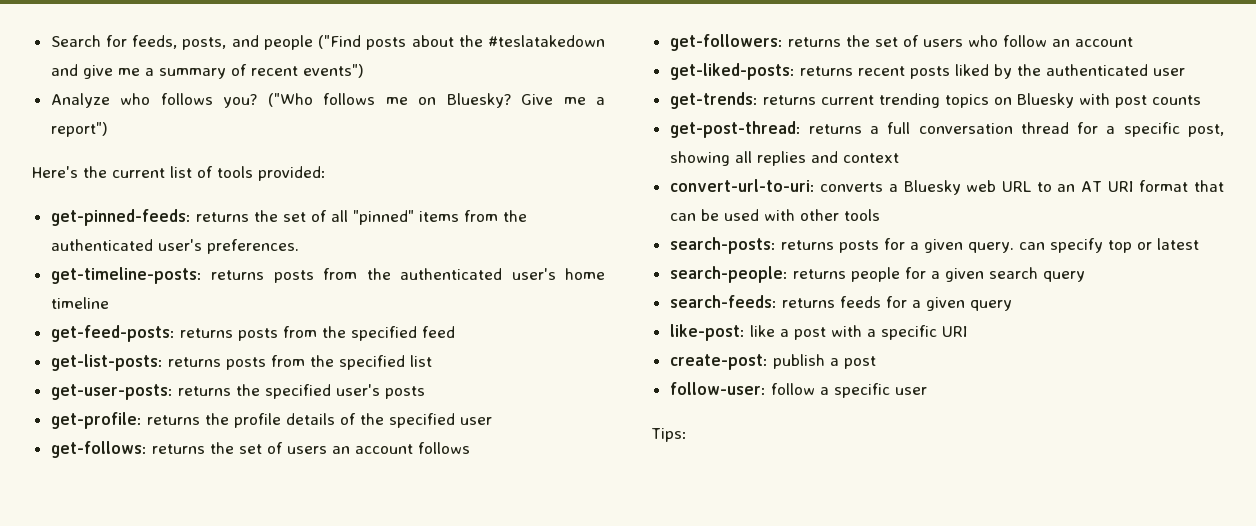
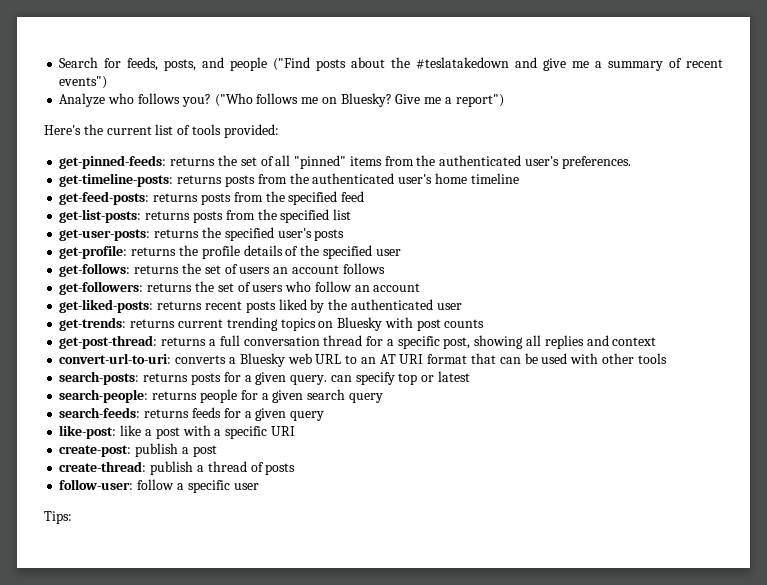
+ create-thread: publish a thread of posts

